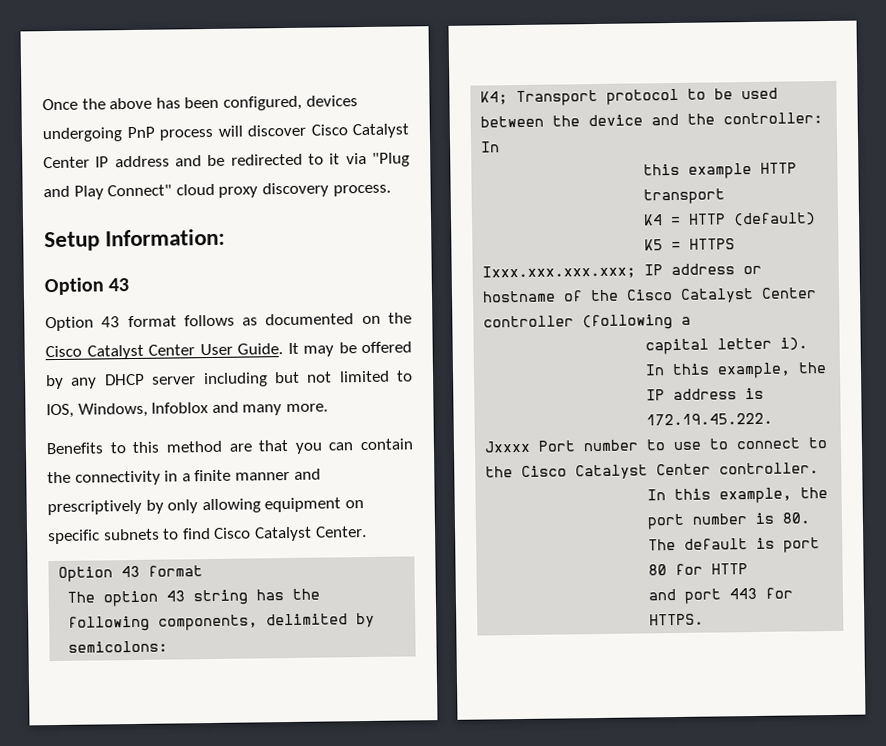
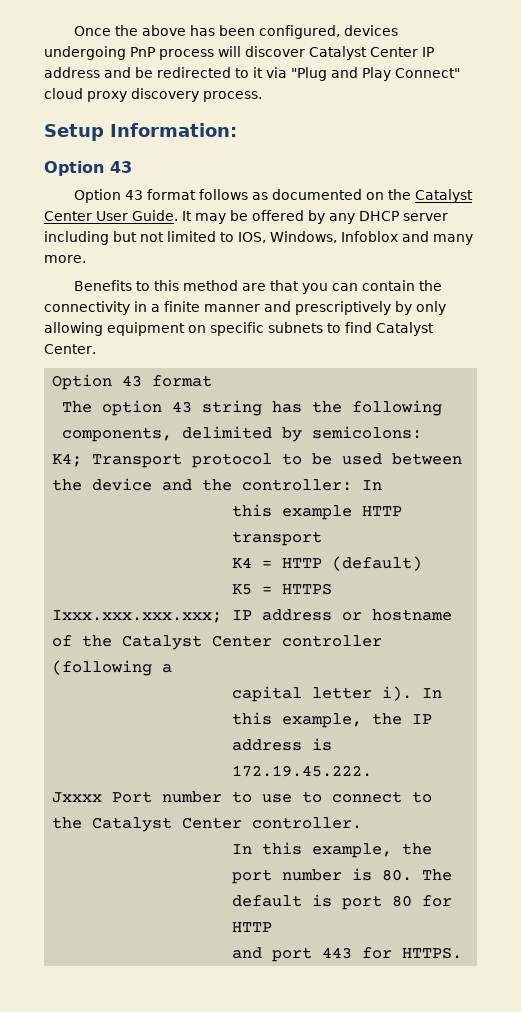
- Once the above has been configured, devices undergoing PnP process will discover Cisco Catalyst Center IP address and be redirected to it via "Plug and Play Connect" cloud proxy discovery process.
+ Once the above has been configured, devices undergoing PnP process will discover Catalyst Center IP address and be redirected to it via "Plug and Play Connect" cloud proxy discovery process.
- Option 43 format follows as documented on the Cisco Catalyst Center User Guide.
+ Option 43 format follows as documented on the Catalyst Center User Guide.
- Benefits to this method are that you can contain the connectivity in a finite manner and prescriptively by only allowing equipment on specific subnets to find Cisco Catalyst Center.
+ Benefits to this method are that you can contain the connectivity in a finite manner and prescriptively by only allowing equipment on specific subnets to find Catalyst Center.
- Ixxx.xxx.xxx.xxx; IP address or hostname of the Cisco Catalyst Center controller (following a
+ Ixxx.xxx.xxx.xxx; IP address or hostname of the Catalyst Center controller (following a
- Jxxxx Port number to use to connect to the Cisco Catalyst Center controller.
+ Jxxxx Port number to use to connect to the Catalyst Center controller.

